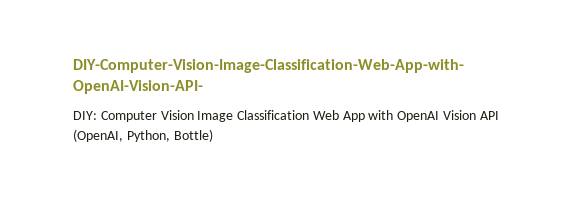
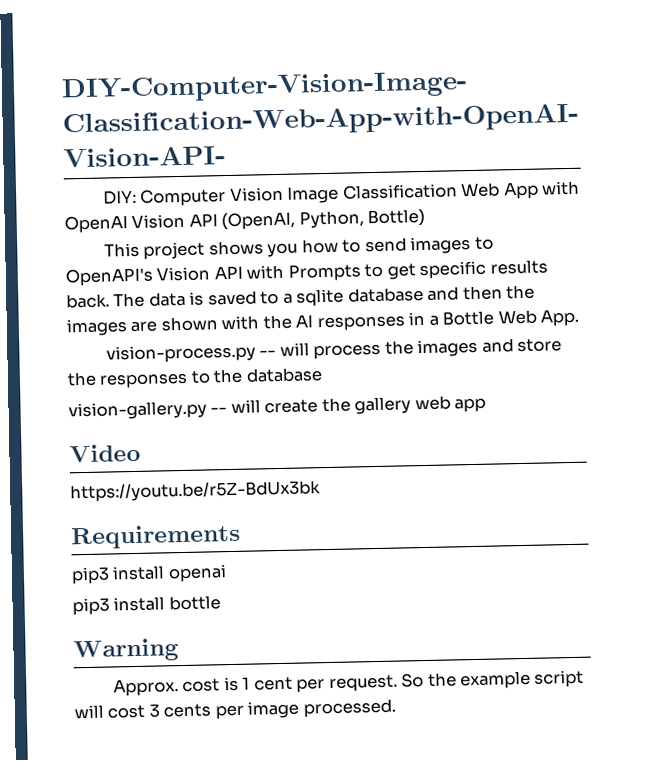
+ This project shows you how to send images to OpenAPI's Vision API with Prompts to get specific results back. The data is saved to a sqlite database and then the images are shown with the AI responses in a Bottle Web App.
+ vision-process.py -- will process the images and store the responses to the database
+ vision-gallery.py -- will create the gallery web app
+ Video
+ https://youtu.be/r5Z-BdUx3bk
+ Requirements
+ pip3 install openai
+ pip3 install bottle
+ Warning
+ Approx. cost is 1 cent per request. So the example script will cost 3 cents per image processed.

